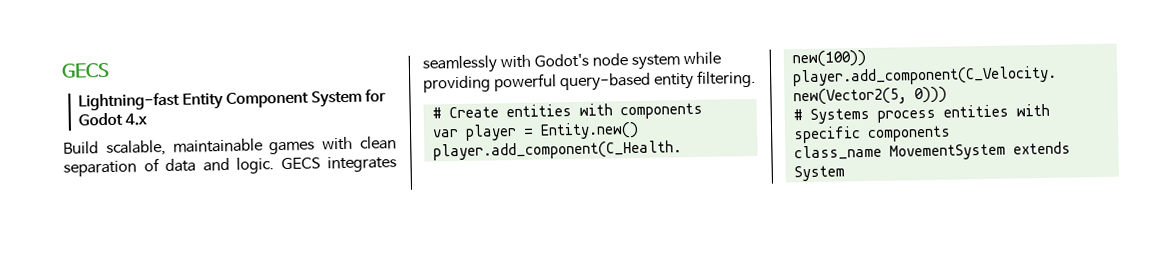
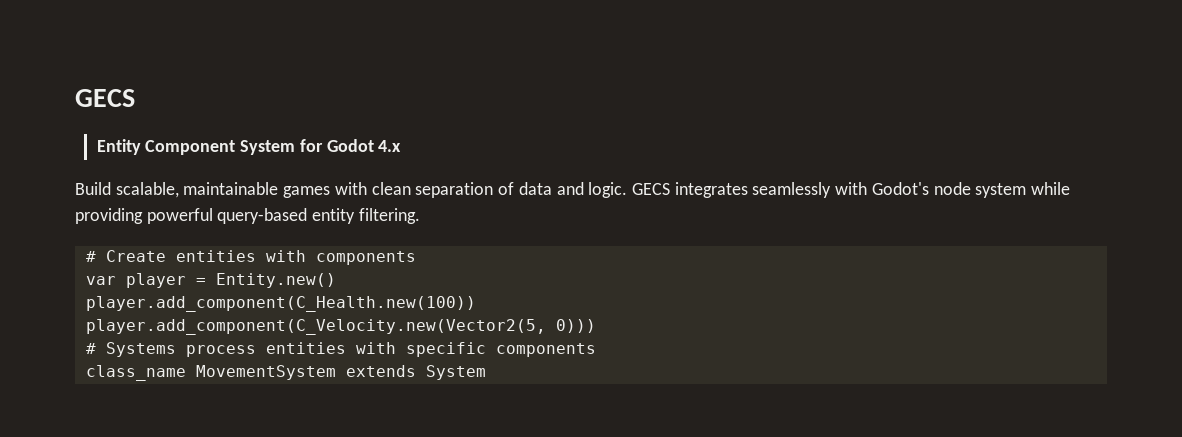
- Lightning-fast Entity Component System for Godot 4.x
+ Entity Component System for Godot 4.x

